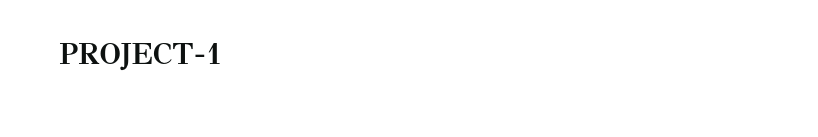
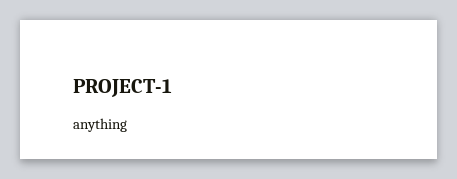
+ anything

